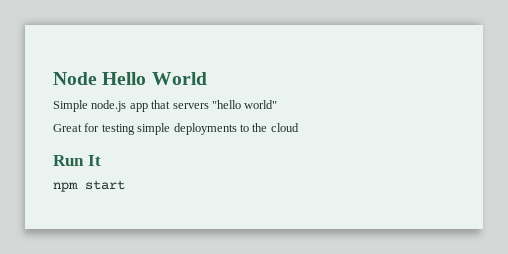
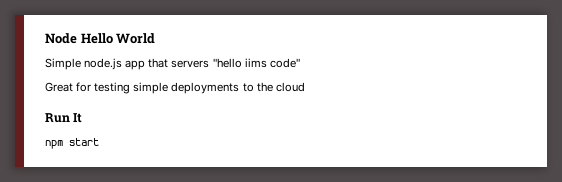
- Simple node.js app that servers "hello world"
+ Simple node.js app that servers "hello iims code"

